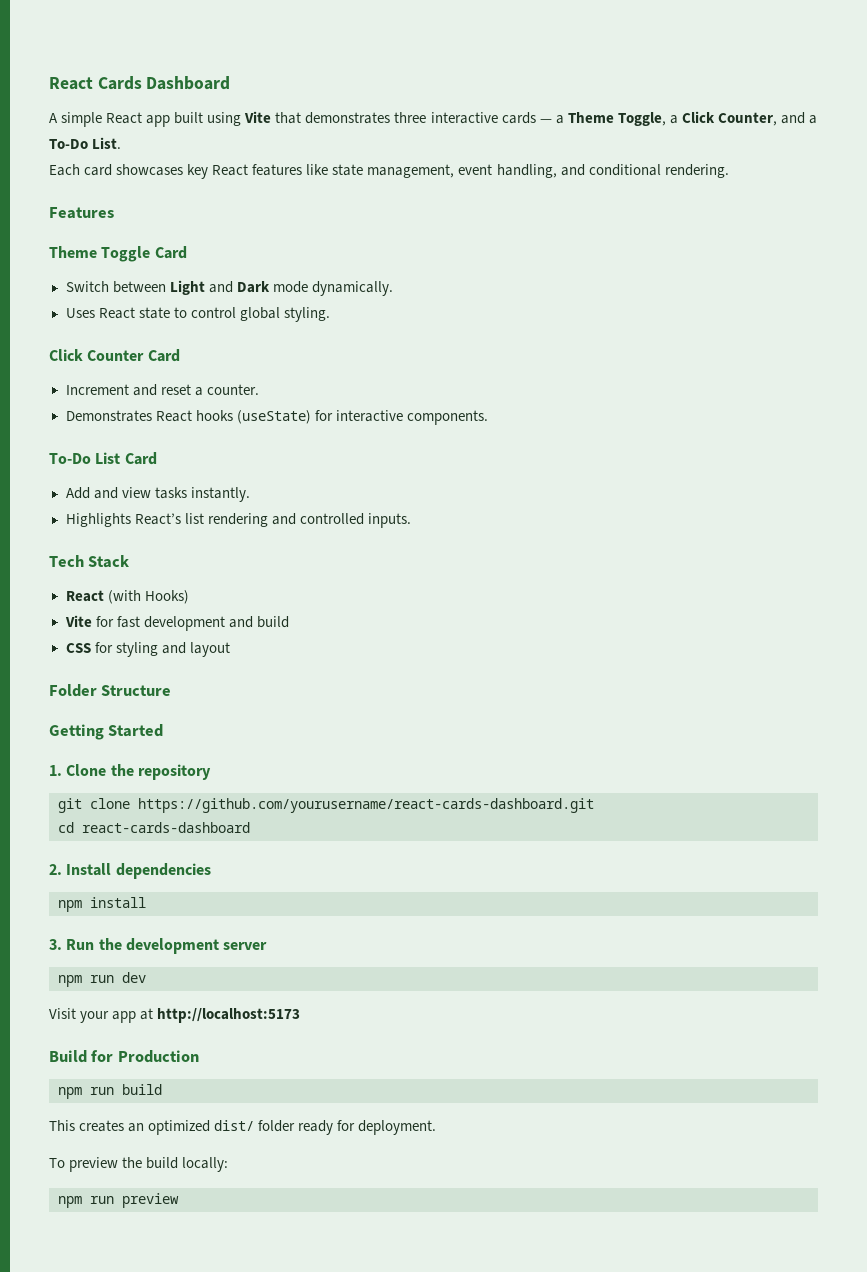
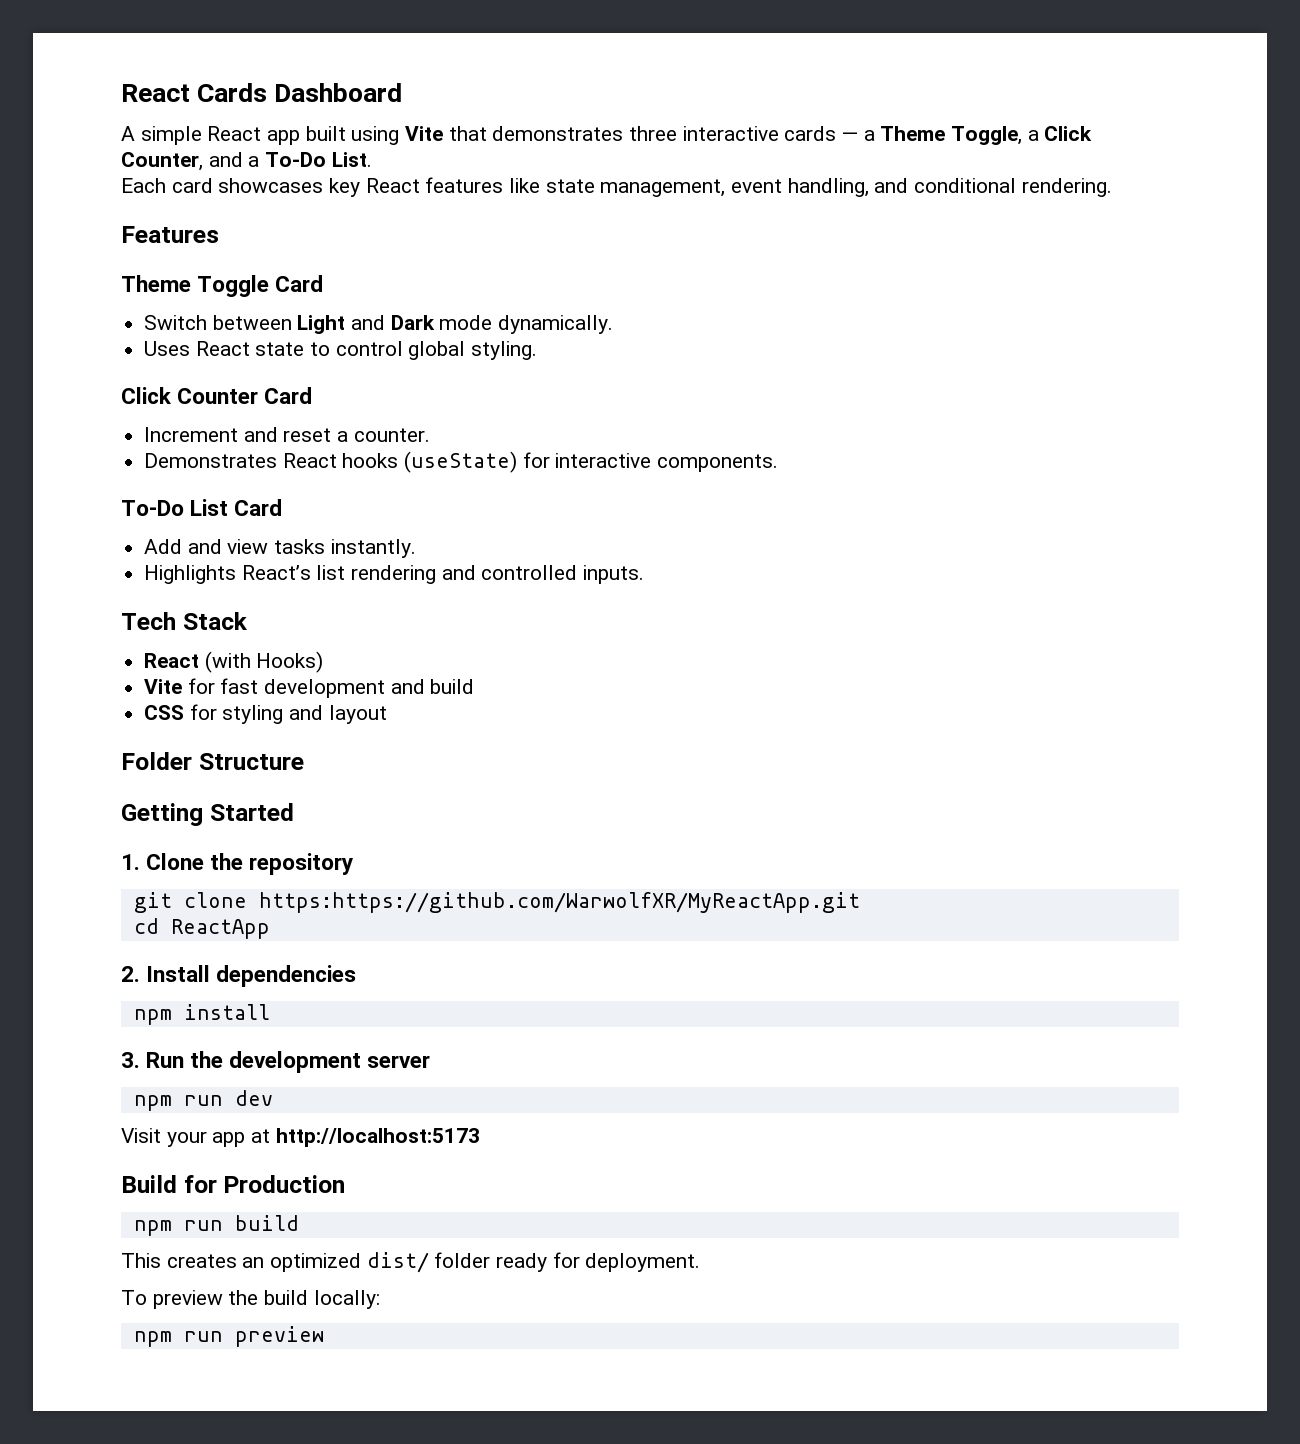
- git clone https://github.com/yourusername/react-cards-dashboard.git
+ git clone https:https://github.com/WarwolfXR/MyReactApp.git
- cd react-cards-dashboard
+ cd ReactApp

